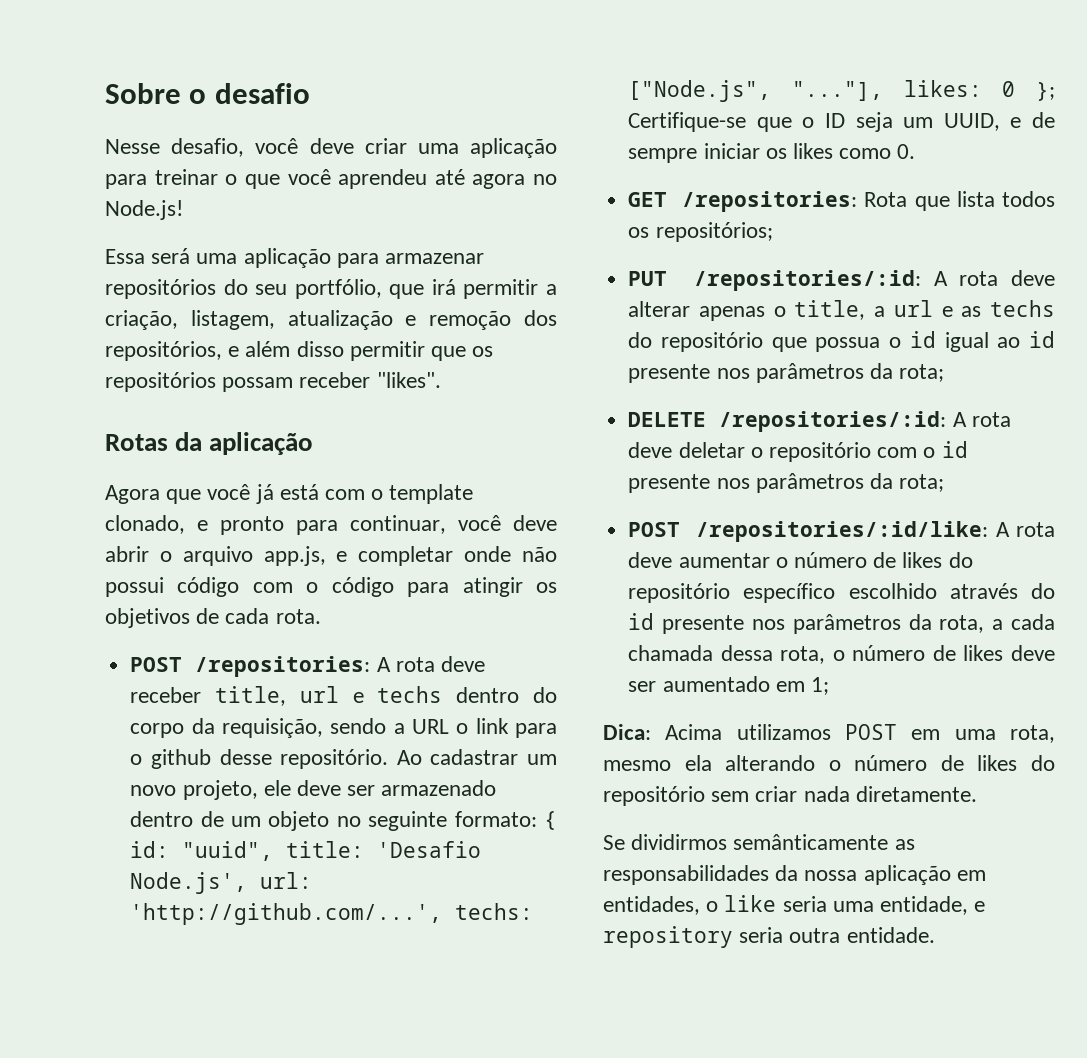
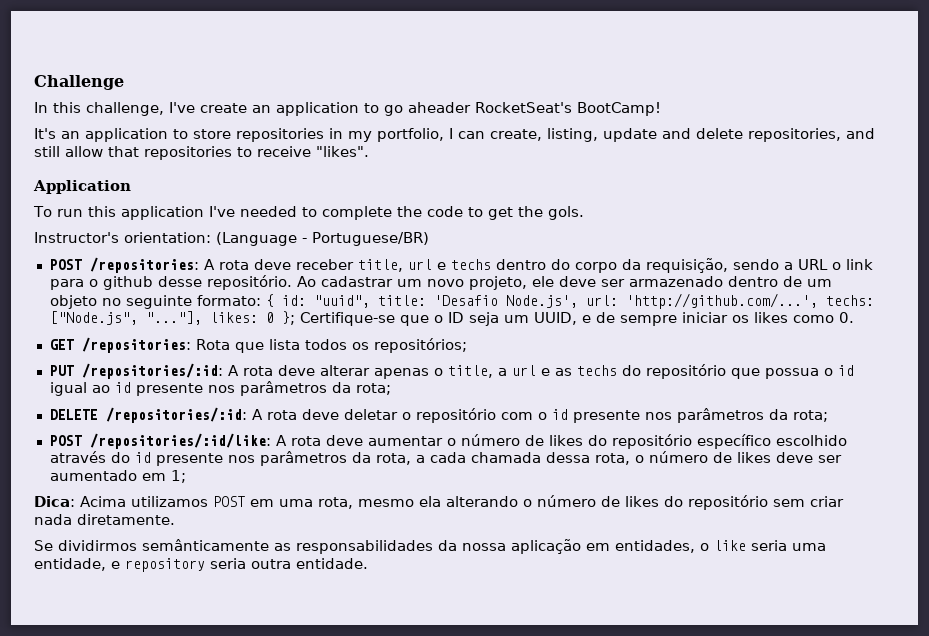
- Sobre o desafio
- Nesse desafio, você deve criar uma aplicação para treinar o que você aprendeu até agora no Node.js!
- Essa será uma aplicação para armazenar repositórios do seu portfólio, que irá permitir a criação, listagem, atualização e remoção dos repositórios, e além disso permitir que os repositórios possam receber "likes".
- Rotas da aplicação
- Agora que você já está com o template clonado, e pronto para continuar, você deve abrir o arquivo app.js, e completar onde não possui código com o código para atingir os objetivos de cada rota.
+ Challenge
+ In this challenge, I've create an application to go aheader RocketSeat's BootCamp!
+ It's an application to store repositories in my portfolio, I can create, listing, update and delete repositories, and still allow that repositories to receive "likes".
+ Application
+ To run this application I've needed to complete the code to get the gols.
+ Instructor's orientation: (Language - Portuguese/BR)

